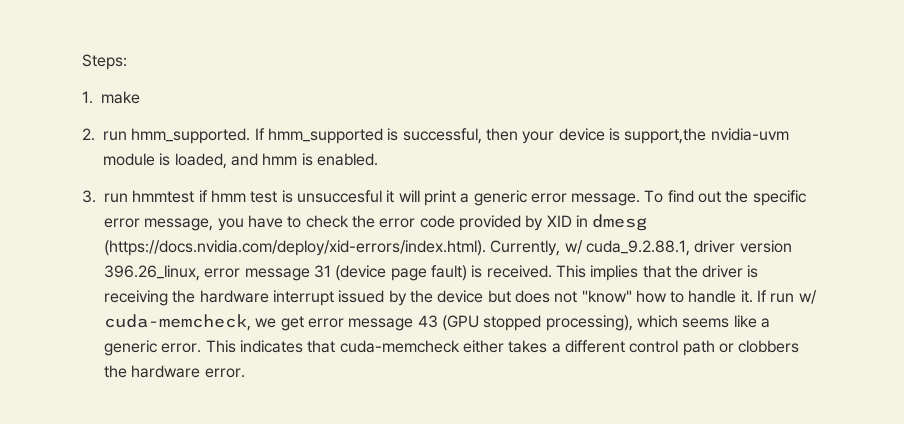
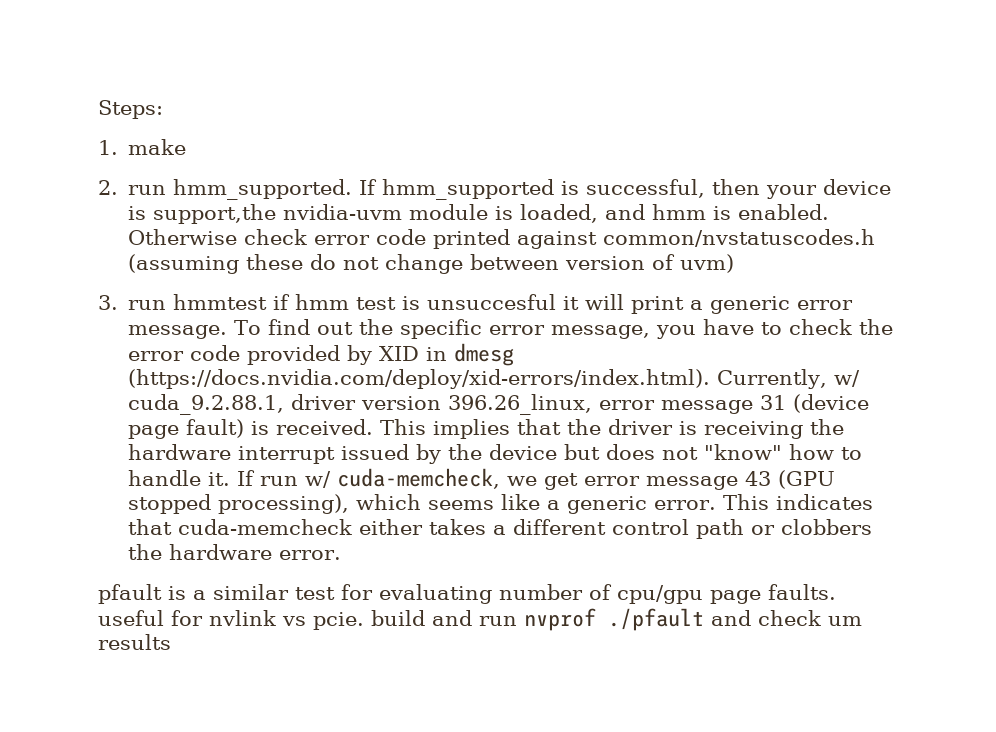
+ Otherwise check error code printed against common/nvstatuscodes.h (assuming these do not change between version of uvm)
+ pfault is a similar test for evaluating number of cpu/gpu page faults. useful for nvlink vs pcie. build and run nvprof ./pfault and check um results

